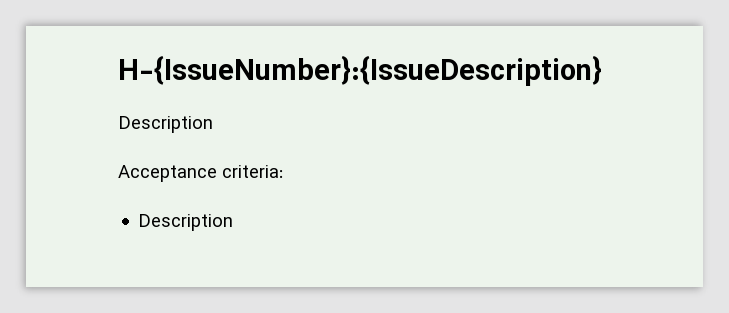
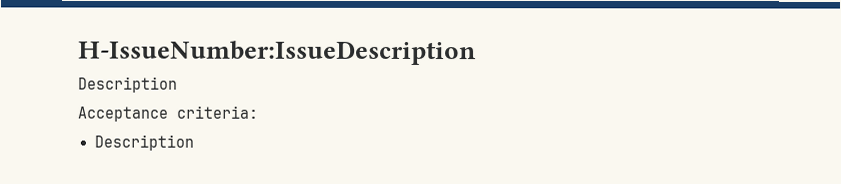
- H-{IssueNumber}:{IssueDescription}
+ H-IssueNumber:IssueDescription

